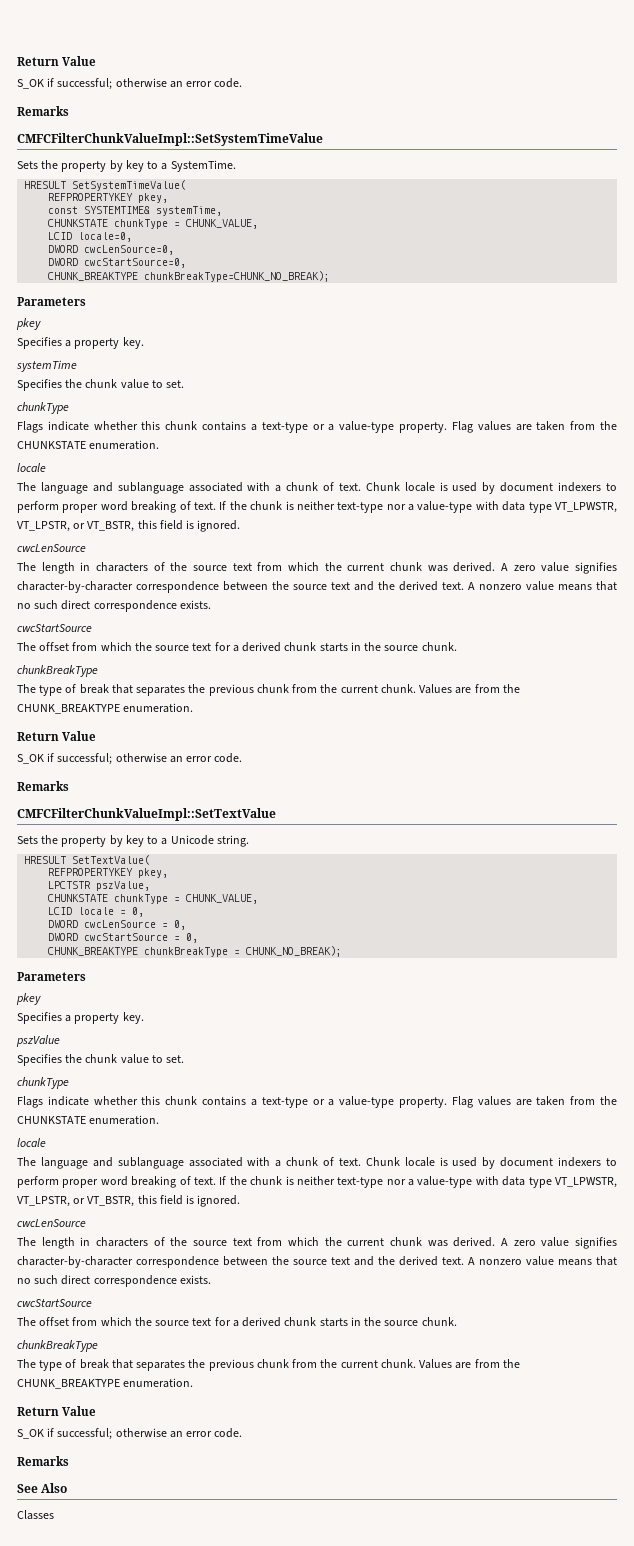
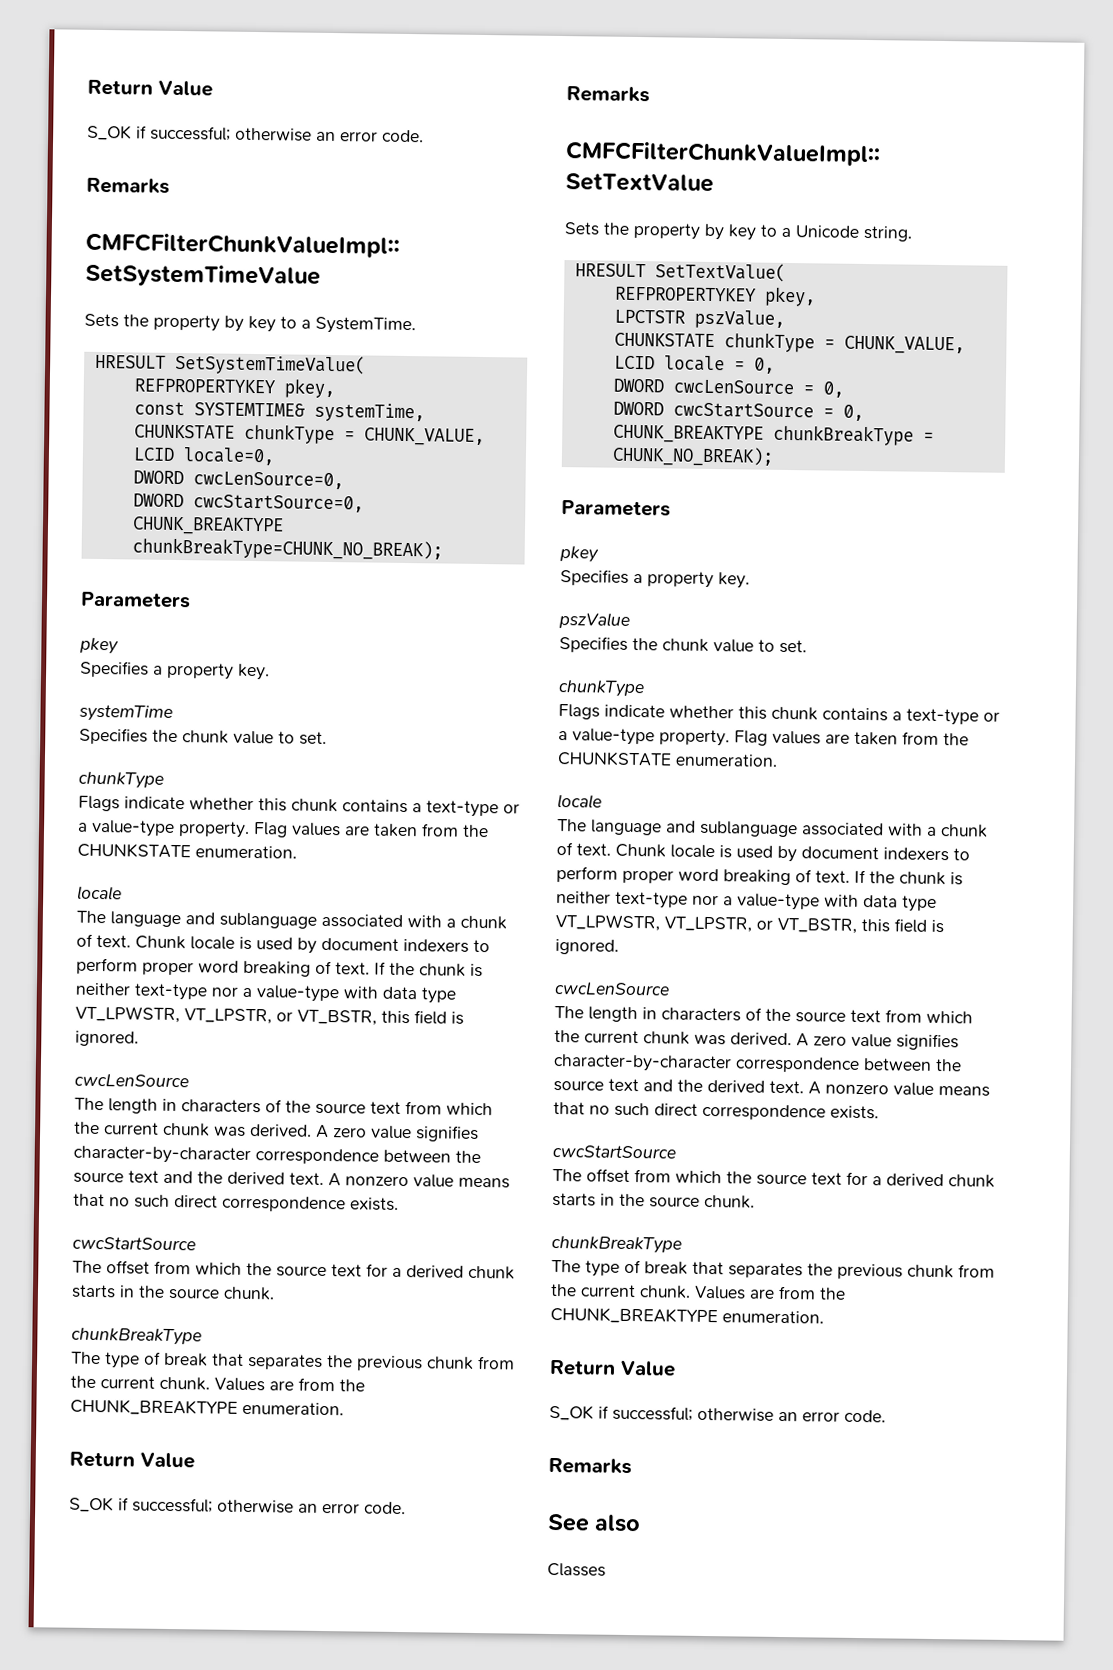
- See Also
+ See also

